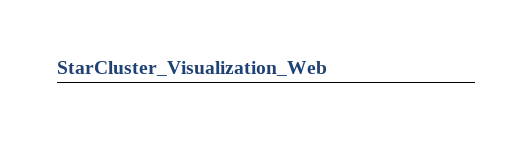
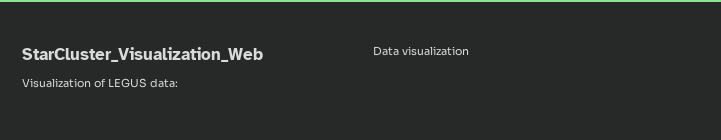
+ Visualization of LEGUS data:
+ Data visualization

